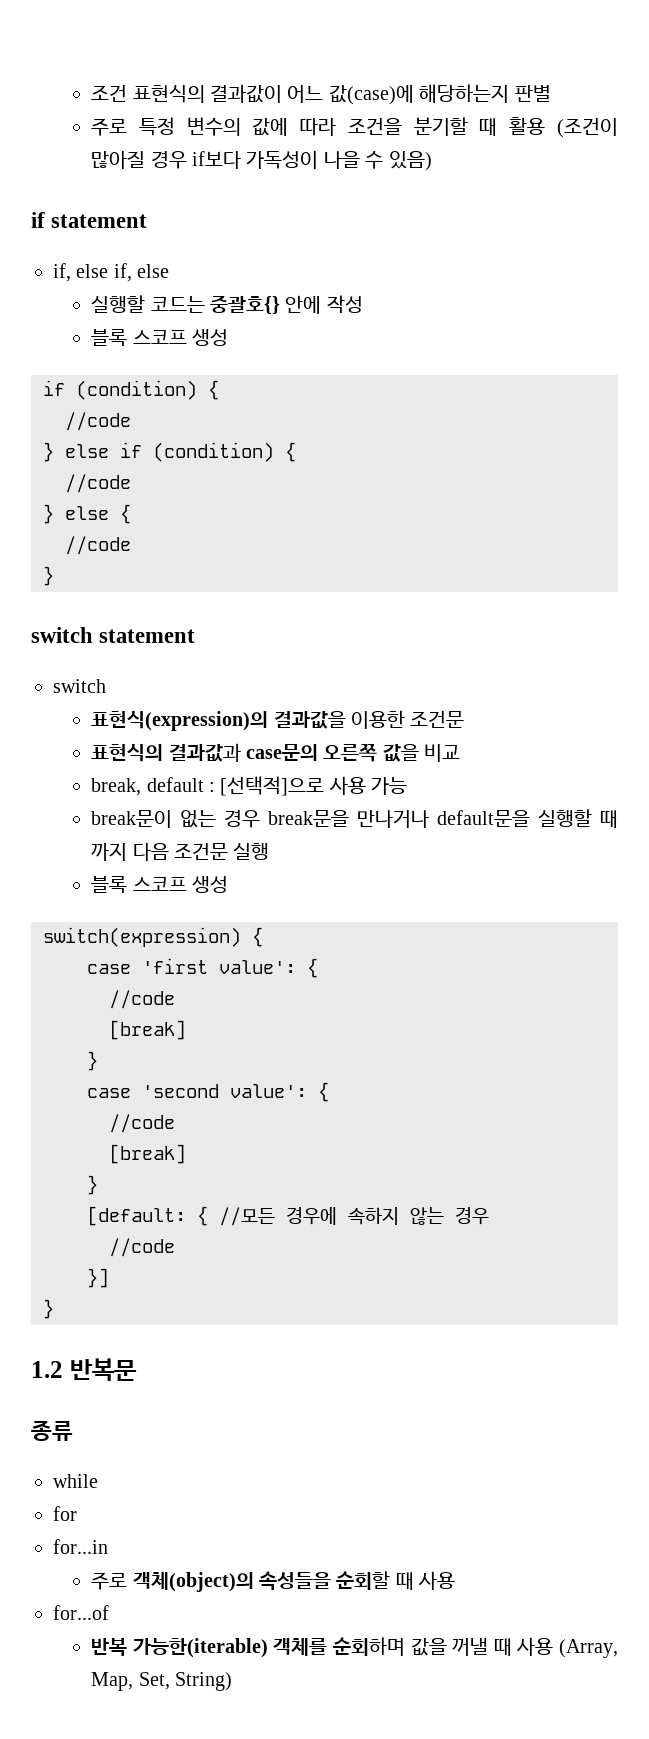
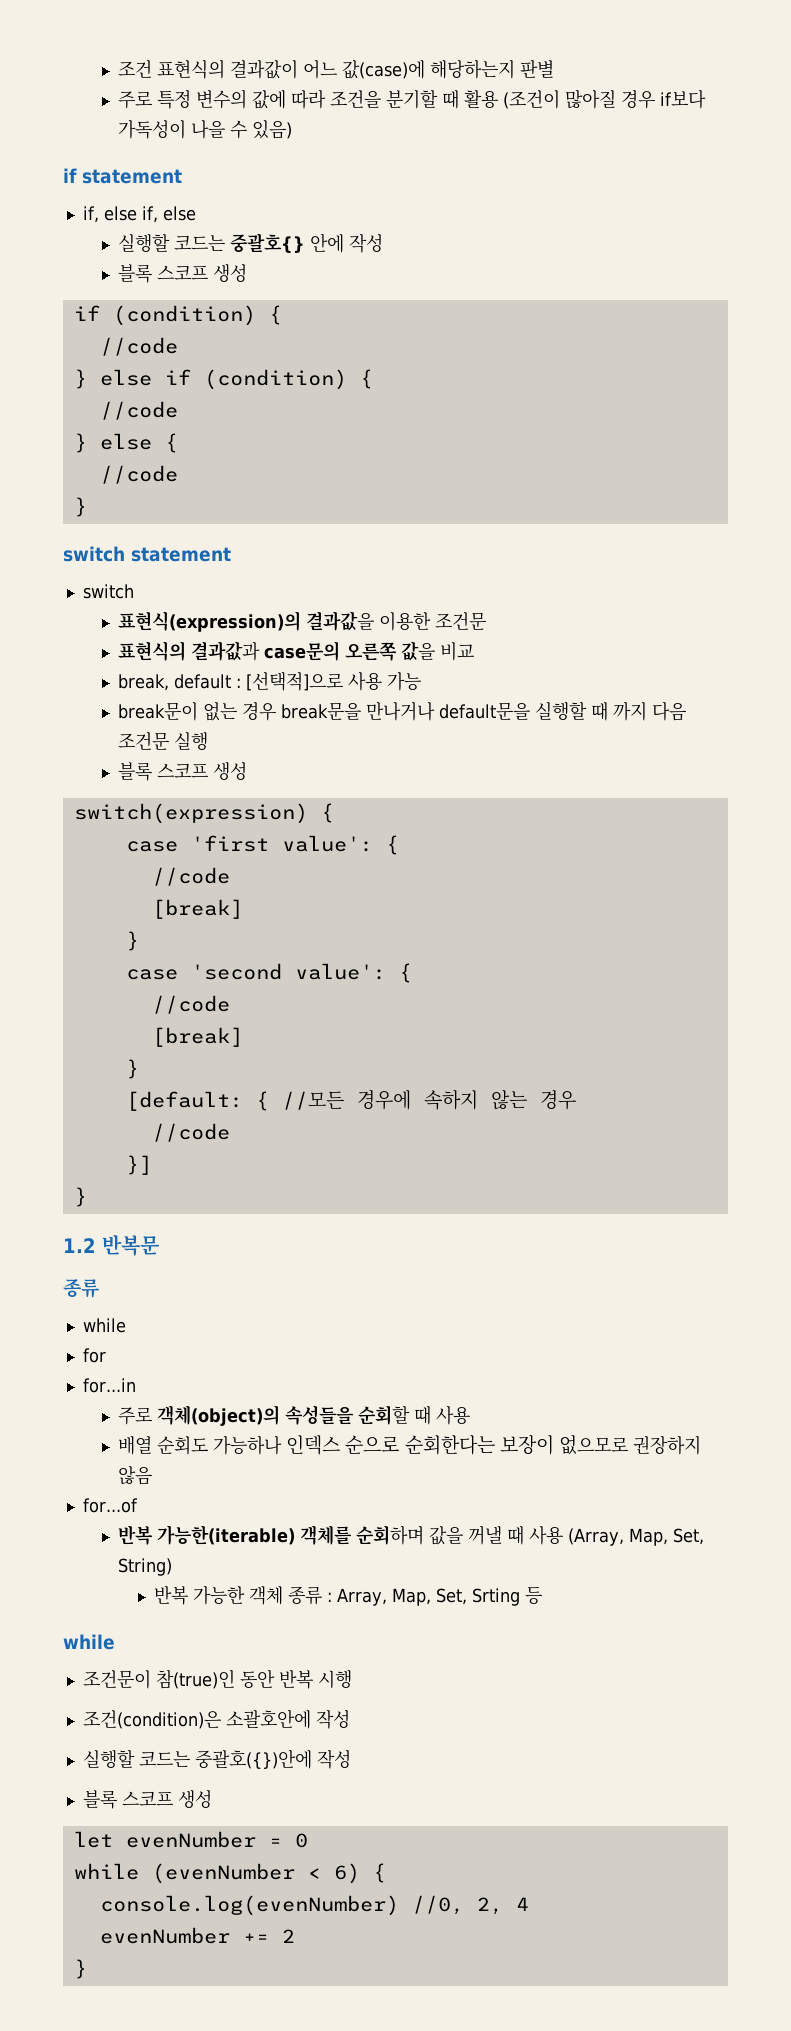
+ 배열 순회도 가능하나 인덱스 순으로 순회한다는 보장이 없으모로 권장하지 않음
+ 반복 가능한 객체 종류 : Array, Map, Set, Srting 등
+ while
+ 조건문이 참(true)인 동안 반복 시행
+ 조건(condition)은 소괄호안에 작성
+ 실행할 코드는 중괄호({})안에 작성
+ 블록 스코프 생성
+ let evenNumber = 0
+ while (evenNumber < 6) {
+ console.log(evenNumber) //0, 2, 4
+ evenNumber += 2
+ }

